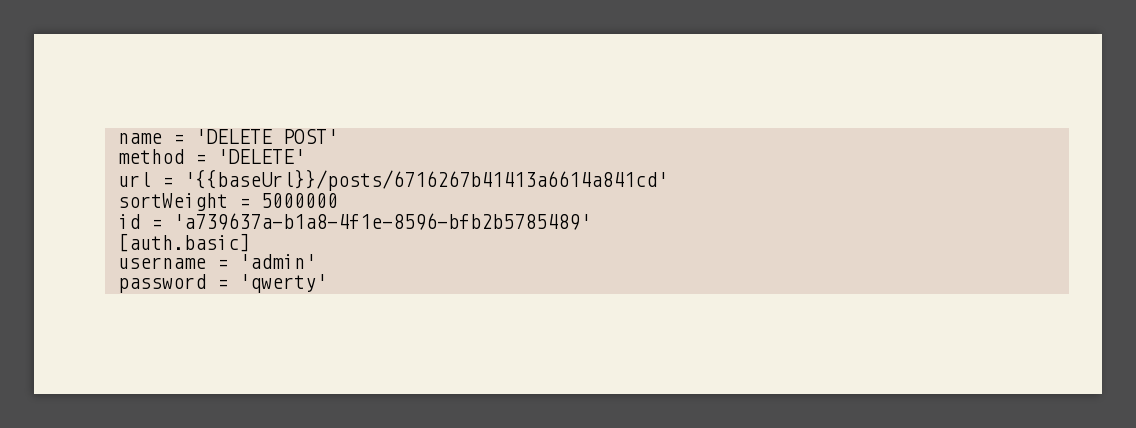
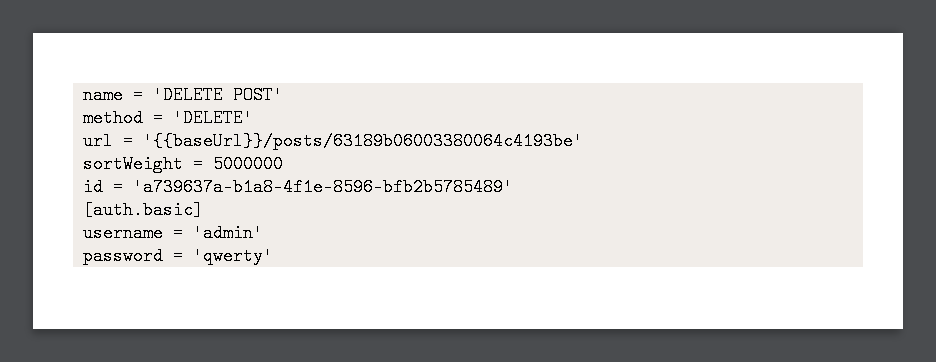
- url = '{{baseUrl}}/posts/6716267b41413a6614a841cd'
+ url = '{{baseUrl}}/posts/63189b06003380064c4193be'

